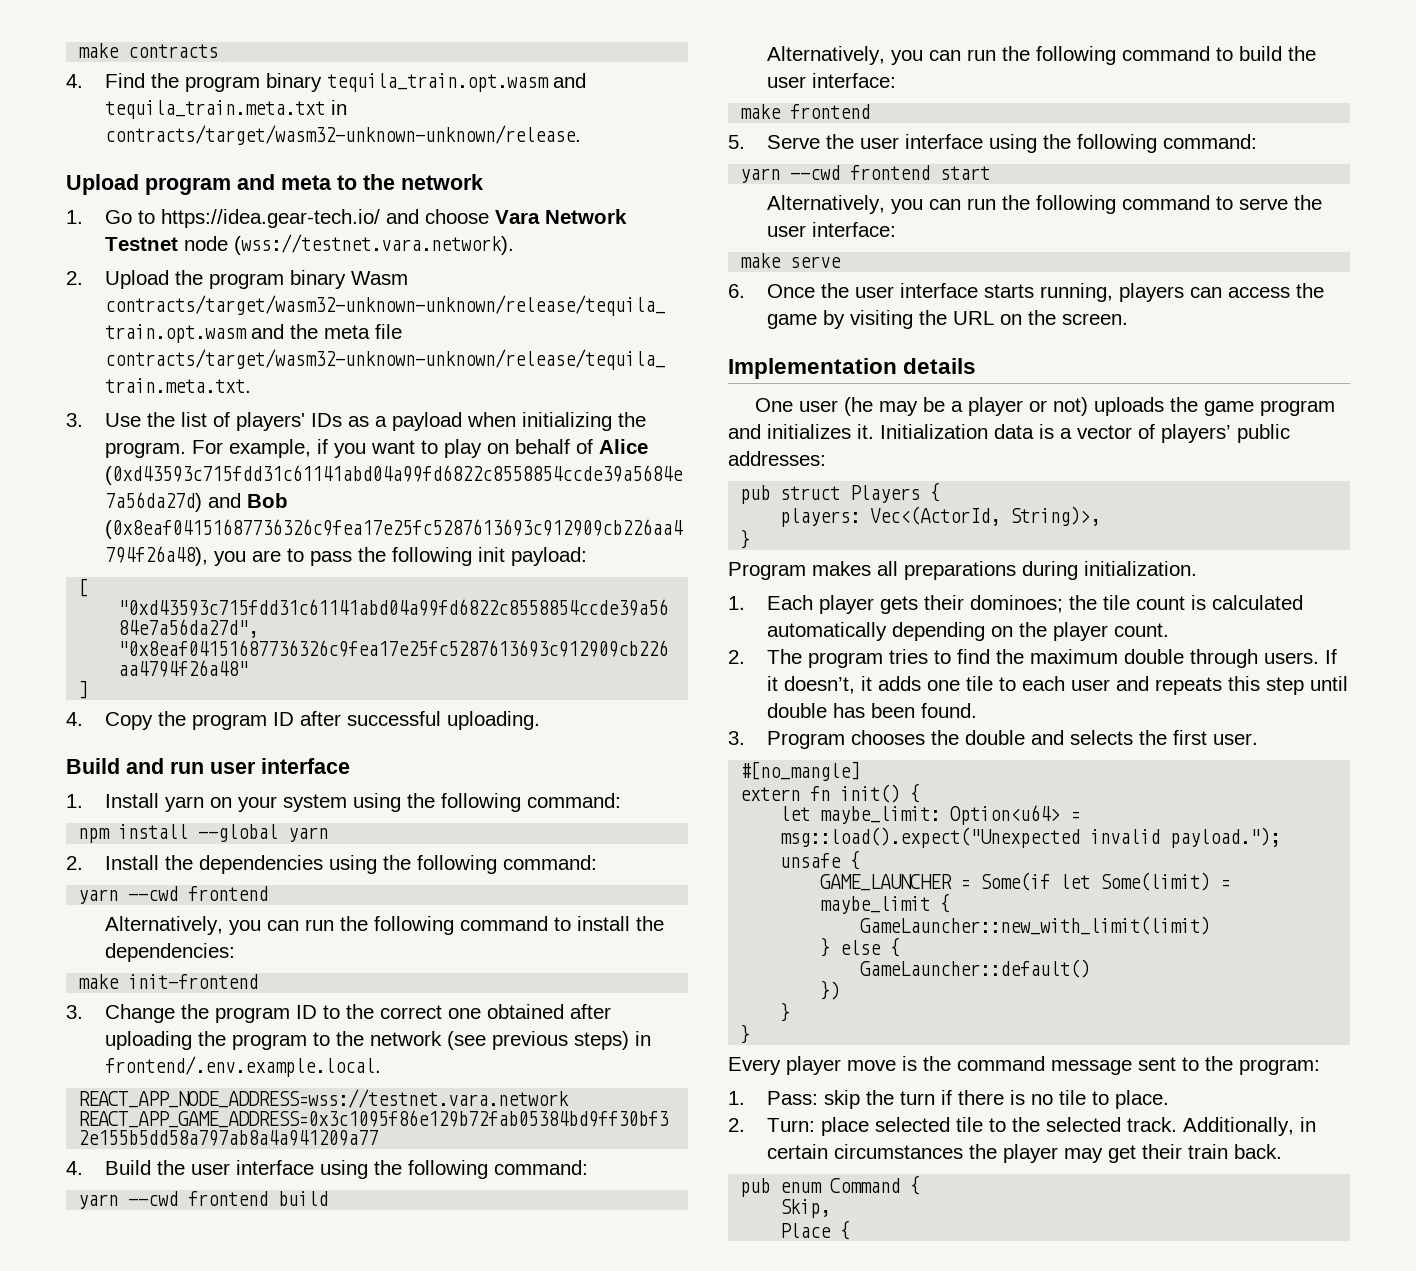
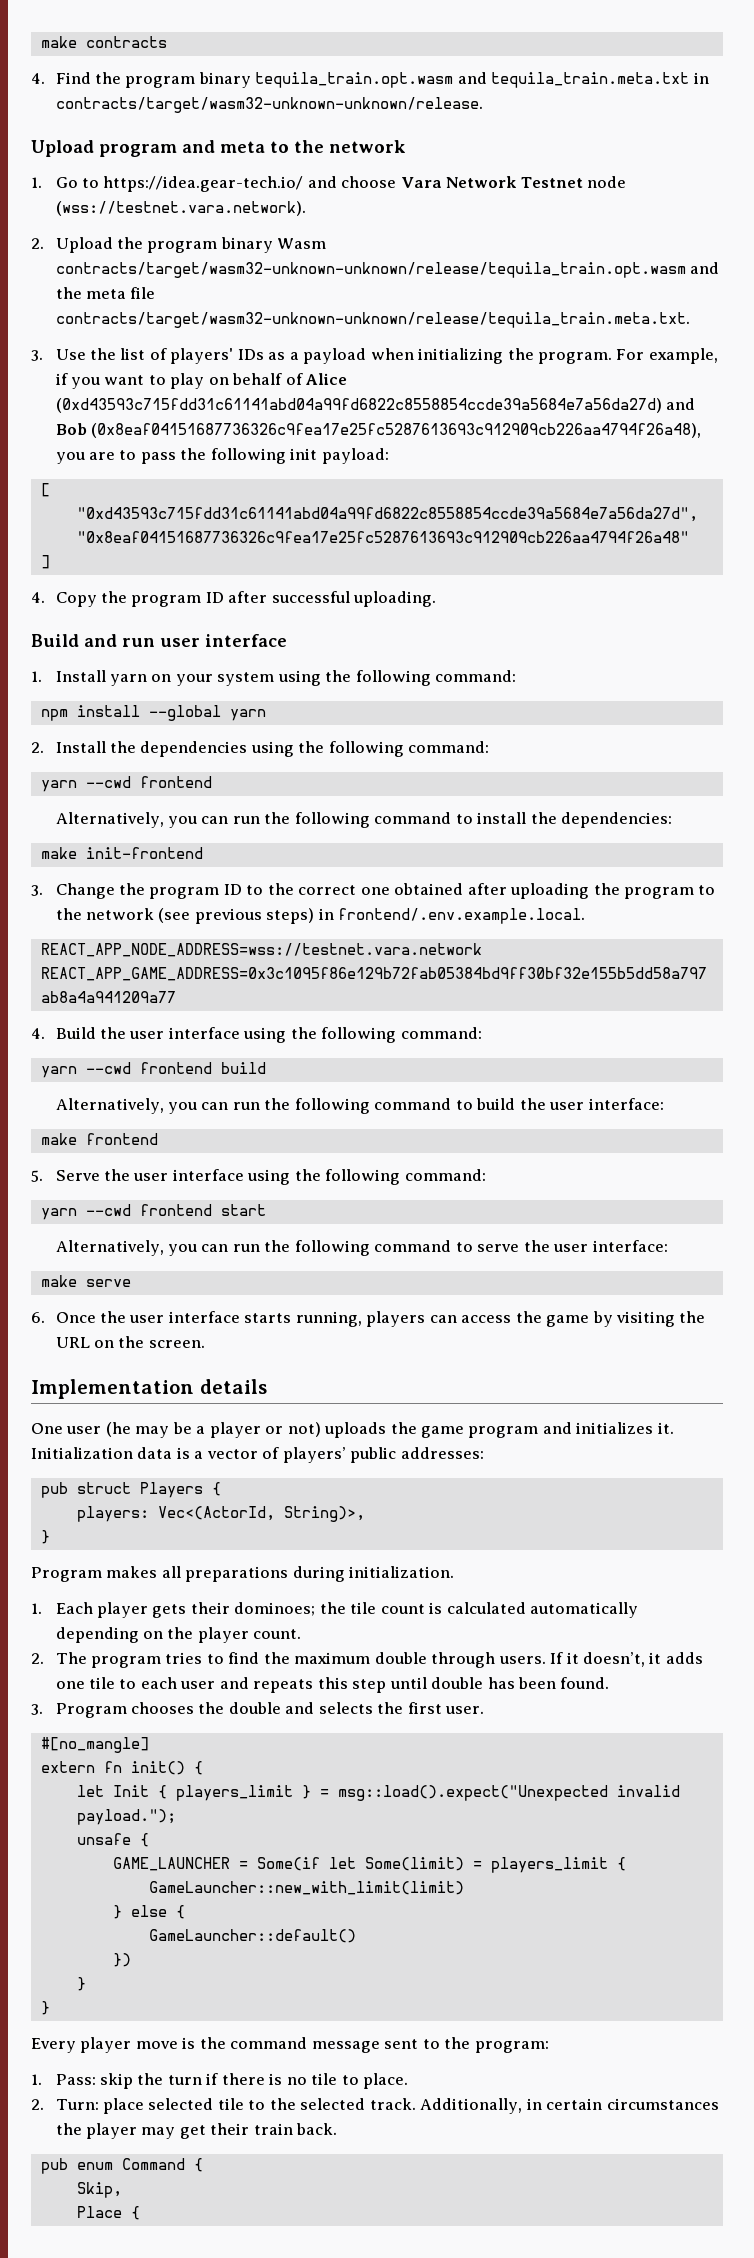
- let maybe_limit: Option<u64> = msg::load().expect("Unexpected invalid payload.");
+ let Init { players_limit } = msg::load().expect("Unexpected invalid payload.");
- GAME_LAUNCHER = Some(if let Some(limit) = maybe_limit {
+ GAME_LAUNCHER = Some(if let Some(limit) = players_limit {

